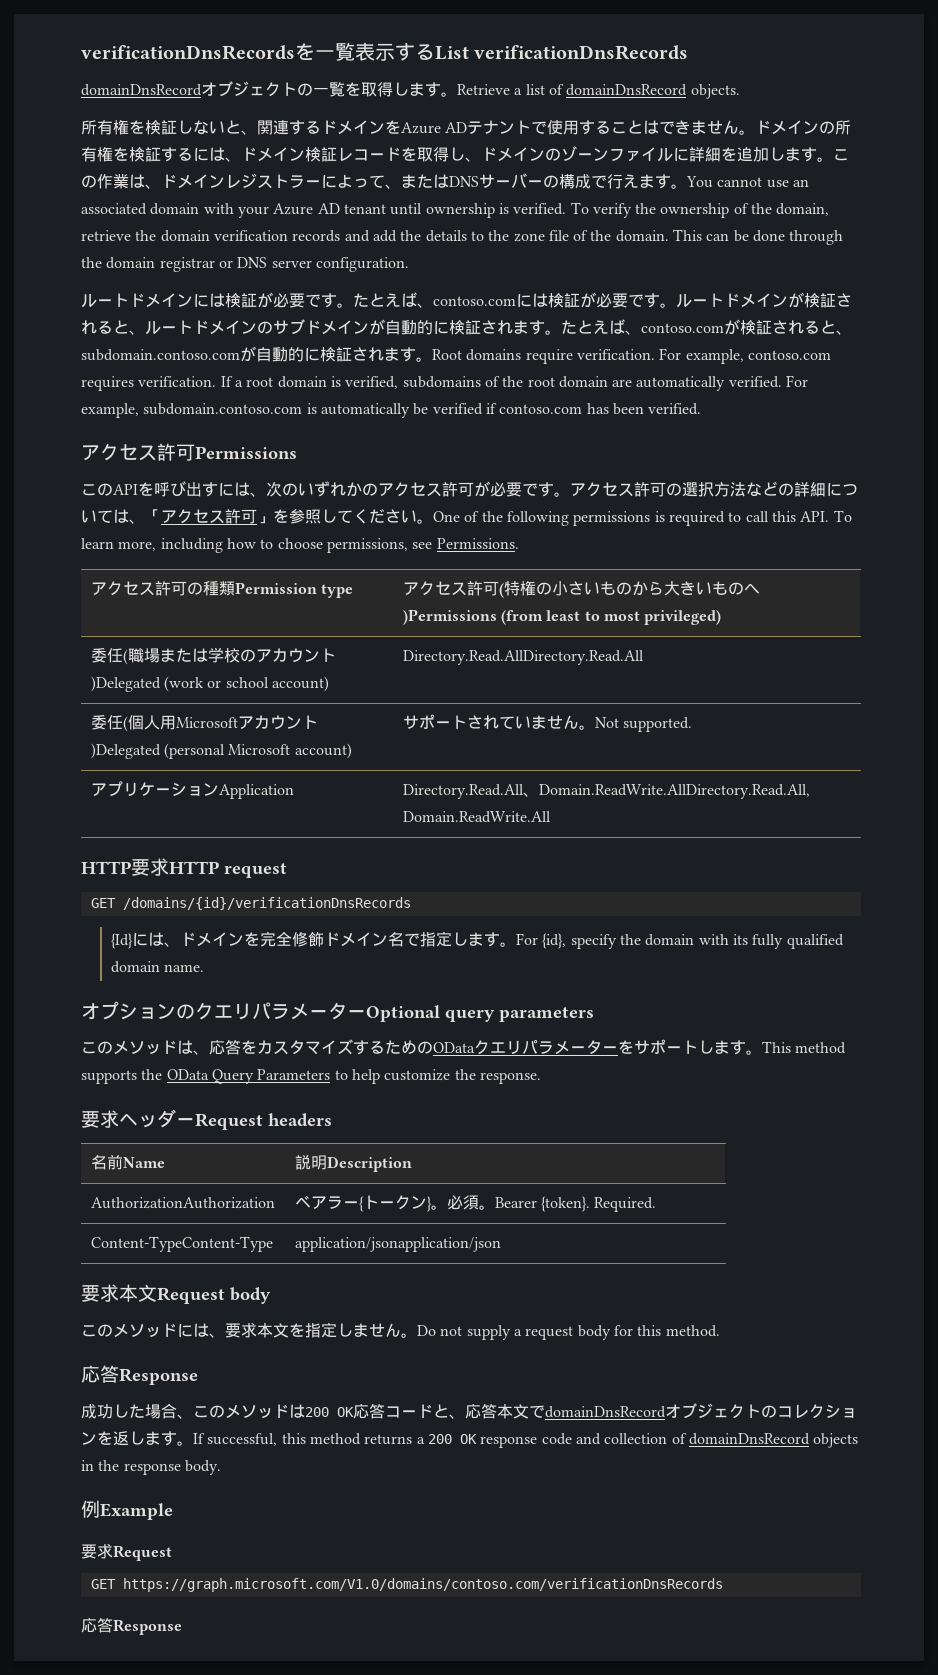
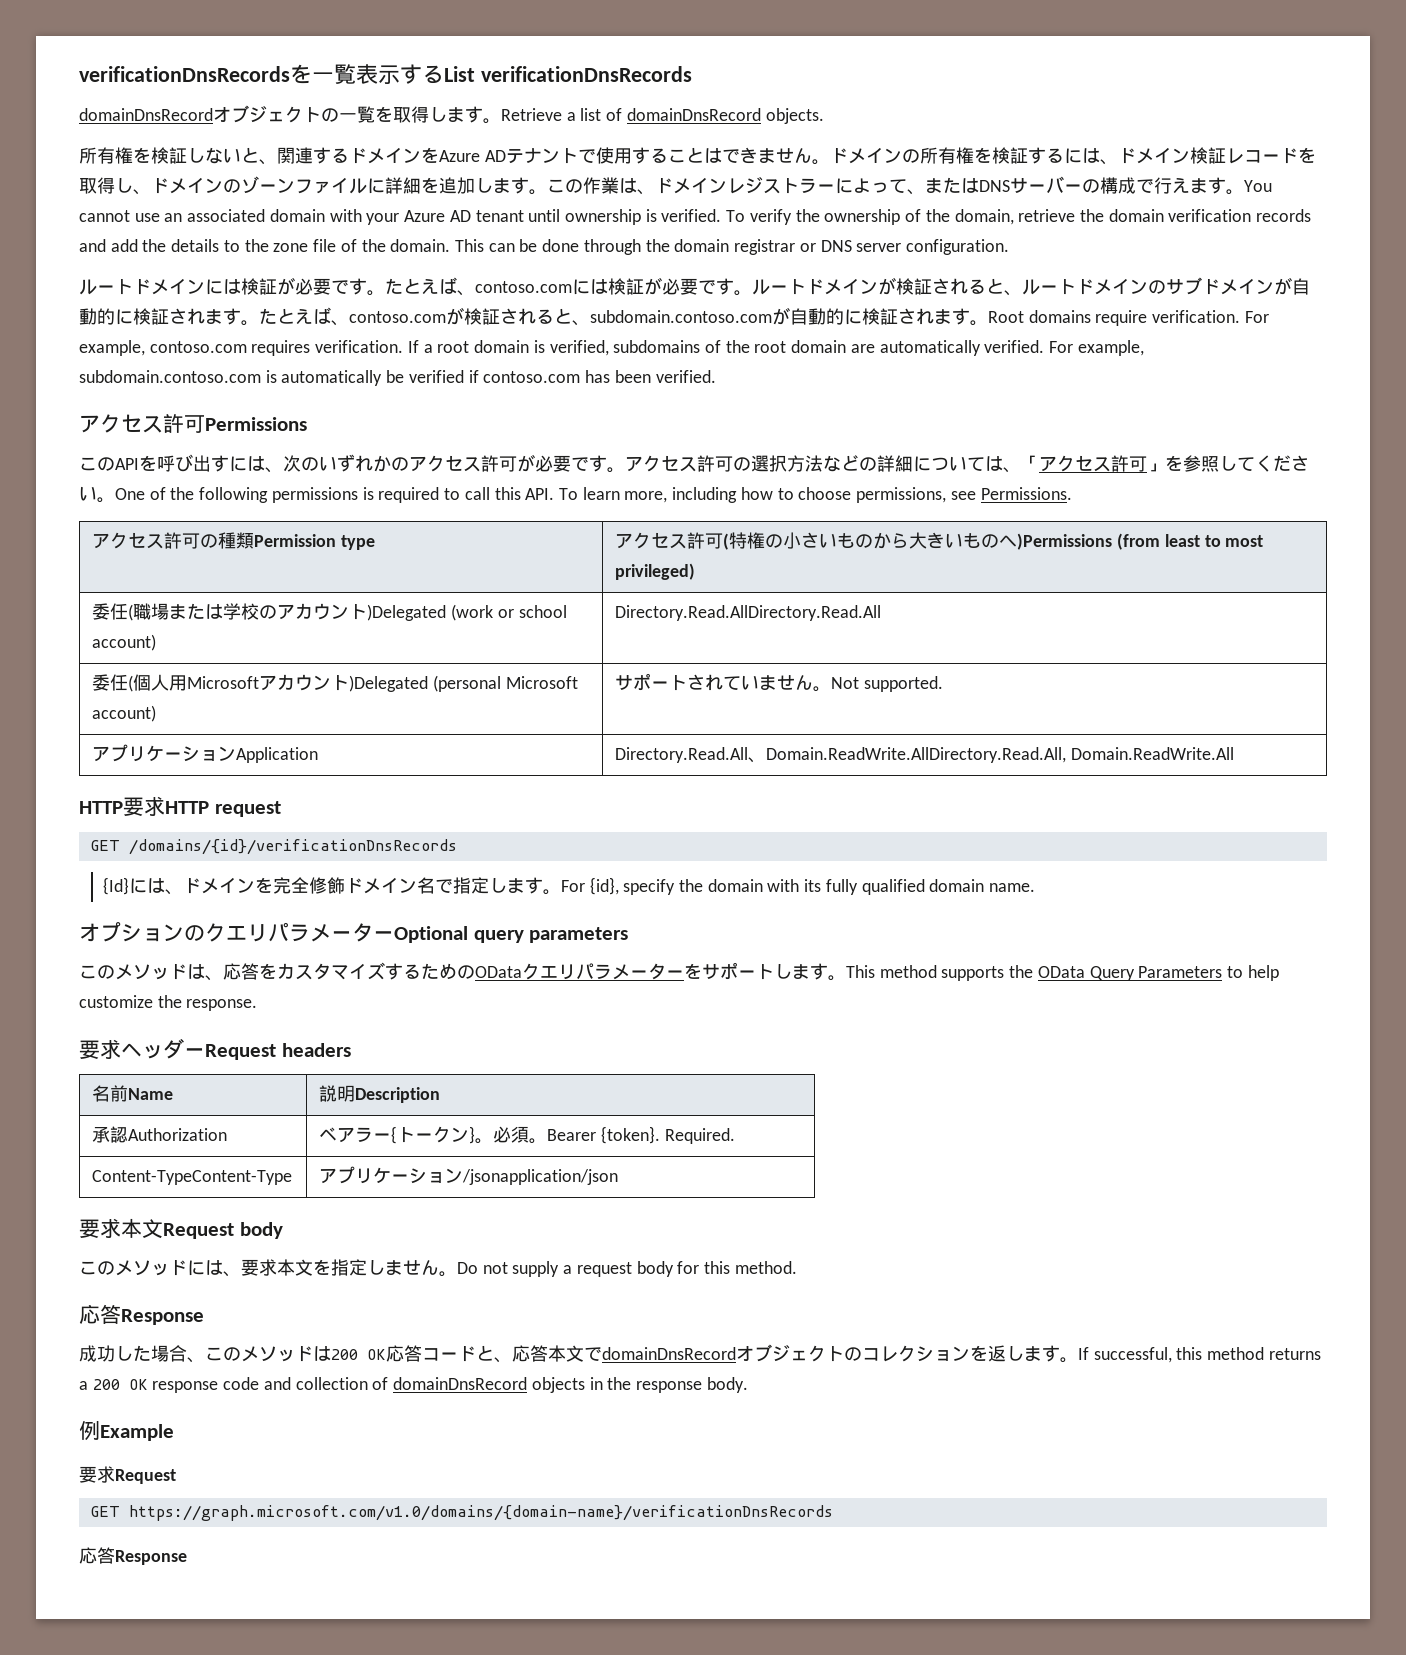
- AuthorizationAuthorization | ベアラー{トークン}。必須。Bearer {token}. Required.
+ 承認Authorization | ベアラー{トークン}。必須。Bearer {token}. Required.
- Content-TypeContent-Type | application/jsonapplication/json
+ Content-TypeContent-Type | アプリケーション/jsonapplication/json
- GET https://graph.microsoft.com/V1.0/domains/contoso.com/verificationDnsRecords
+ GET https://graph.microsoft.com/v1.0/domains/{domain-name}/verificationDnsRecords

